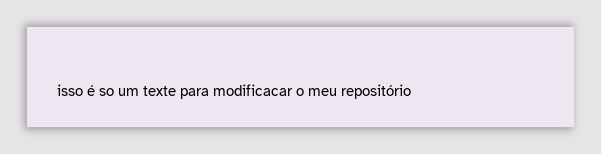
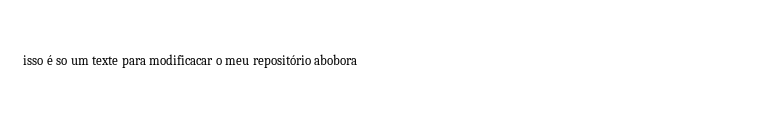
- isso é so um texte para modificacar o meu repositório
+ isso é so um texte para modificacar o meu repositório abobora

